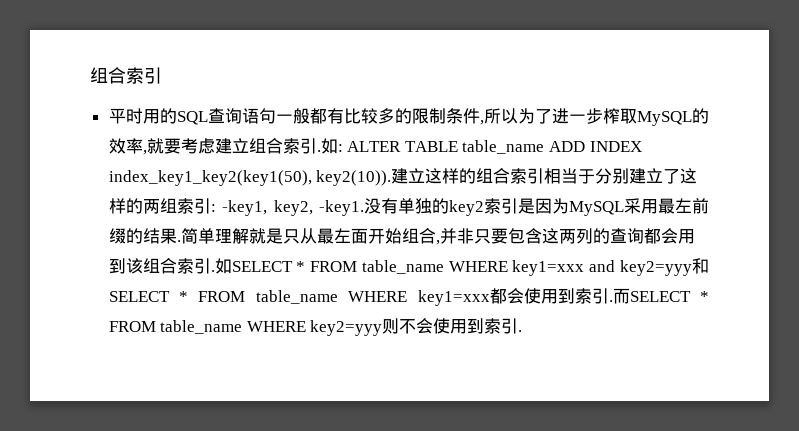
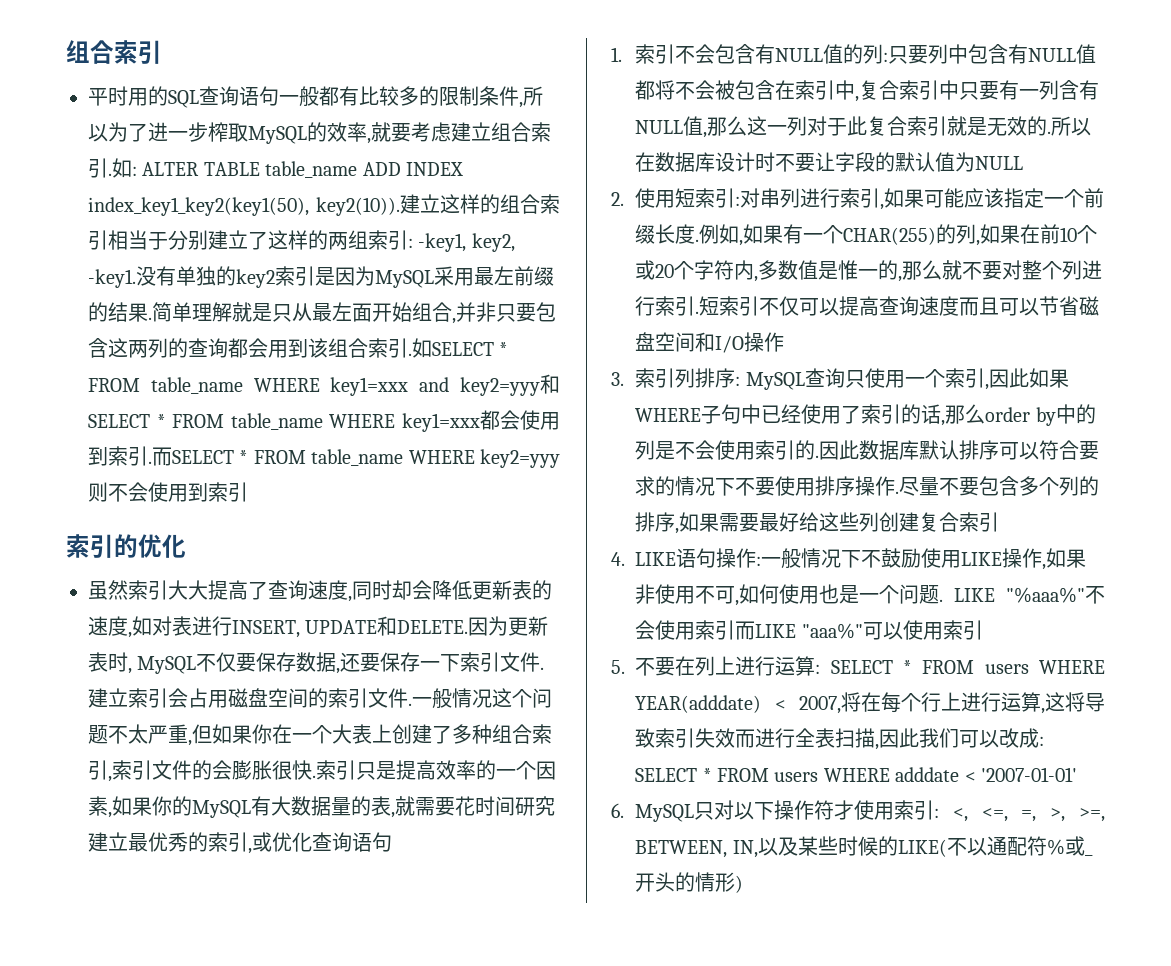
- 而SELECT * FROM table_name WHERE key2=yyy则不会使用到索引.
+ 而SELECT * FROM table_name WHERE key2=yyy则不会使用到索引
+ 索引的优化
+ 虽然索引大大提高了查询速度,同时却会降低更新表的速度,如对表进行INSERT, UPDATE和DELETE.因为更新表时, MySQL不仅要保存数据,还要保存一下索引文件.建立索引会占用磁盘空间的索引文件.一般情况这个问题不太严重,但如果你在一个大表上创建了多种组合索引,索引文件的会膨胀很快.索引只是提高效率的一个因素,如果你的MySQL有大数据量的表,就需要花时间研究建立最优秀的索引,或优化查询语句
+ 1.索引不会包含有NULL值的列:只要列中包含有NULL值都将不会被包含在索引中,复合索引中只要有一列含有NULL值,那么这一列对于此复合索引就是无效的.所以在数据库设计时不要让字段的默认值为NULL
+ 2.使用短索引:对串列进行索引,如果可能应该指定一个前缀长度.例如,如果有一个CHAR(255)的列,如果在前10个或20个字符内,多数值是惟一的,那么就不要对整个列进行索引.短索引不仅可以提高查询速度而且可以节省磁盘空间和I/O操作
+ 3.索引列排序: MySQL查询只使用一个索引,因此如果WHERE子句中已经使用了索引的话,那么order by中的列是不会使用索引的.因此数据库默认排序可以符合要求的情况下不要使用排序操作.尽量不要包含多个列的排序,如果需要最好给这些列创建复合索引
+ 4. LIKE语句操作:一般情况下不鼓励使用LIKE操作,如果非使用不可,如何使用也是一个问题. LIKE "%aaa%"不会使用索引而LIKE "aaa%"可以使用索引
+ 5.不要在列上进行运算: SELECT * FROM users WHERE YEAR(adddate) < 2007,将在每个行上进行运算,这将导致索引失效而进行全表扫描,因此我们可以改成: SELECT * FROM users WHERE adddate < '2007-01-01'
+ 6. MySQL只对以下操作符才使用索引: <, <=, =, >, >=, BETWEEN, IN,以及某些时候的LIKE(不以通配符%或_开头的情形)

